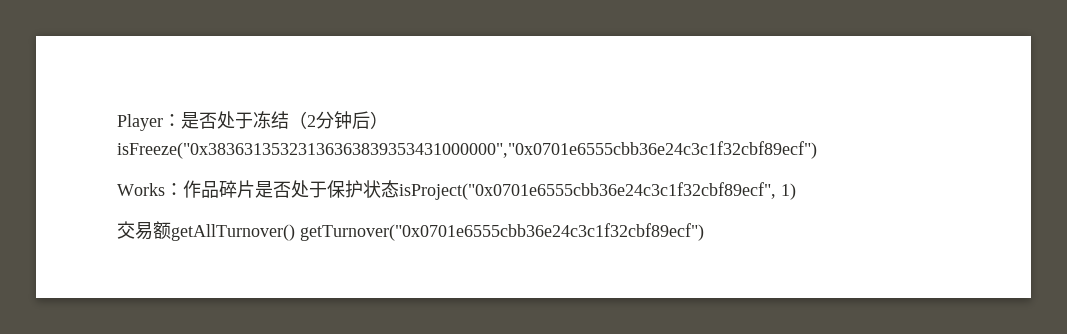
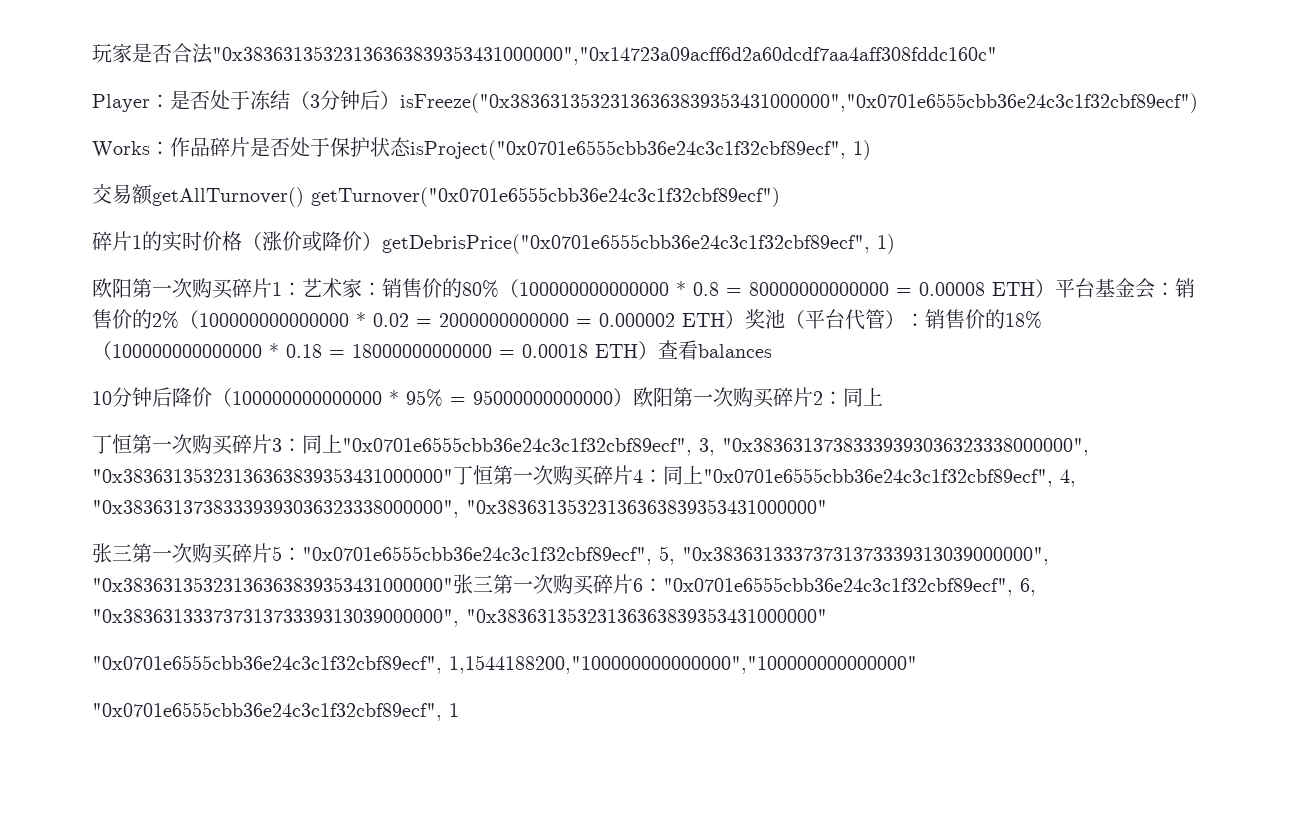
+ 玩家是否合法"0x38363135323136363839353431000000","0x14723a09acff6d2a60dcdf7aa4aff308fddc160c"
- Player：是否处于冻结（2分钟后）isFreeze("0x38363135323136363839353431000000","0x0701e6555cbb36e24c3c1f32cbf89ecf")
+ Player：是否处于冻结（3分钟后）isFreeze("0x38363135323136363839353431000000","0x0701e6555cbb36e24c3c1f32cbf89ecf")
+ 碎片1的实时价格（涨价或降价）getDebrisPrice("0x0701e6555cbb36e24c3c1f32cbf89ecf", 1)
+ 欧阳第一次购买碎片1：艺术家：销售价的80%（100000000000000 * 0.8 = 80000000000000 = 0.00008 ETH）平台基金会：销售价的2%（100000000000000 * 0.02 = 2000000000000 = 0.000002 ETH）奖池（平台代管）：销售价的18%（100000000000000 * 0.18 = 18000000000000 = 0.00018 ETH）查看balances
+ 10分钟后降价（100000000000000 * 95% = 95000000000000）欧阳第一次购买碎片2：同上
+ 丁恒第一次购买碎片3：同上"0x0701e6555cbb36e24c3c1f32cbf89ecf", 3, "0x38363137383339393036323338000000", "0x38363135323136363839353431000000"丁恒第一次购买碎片4：同上"0x0701e6555cbb36e24c3c1f32cbf89ecf", 4, "0x38363137383339393036323338000000", "0x38363135323136363839353431000000"
+ 张三第一次购买碎片5："0x0701e6555cbb36e24c3c1f32cbf89ecf", 5, "0x38363133373731373339313039000000", "0x38363135323136363839353431000000"张三第一次购买碎片6："0x0701e6555cbb36e24c3c1f32cbf89ecf", 6, "0x38363133373731373339313039000000", "0x38363135323136363839353431000000"
+ "0x0701e6555cbb36e24c3c1f32cbf89ecf", 1,1544188200,"100000000000000","100000000000000"
+ "0x0701e6555cbb36e24c3c1f32cbf89ecf", 1

